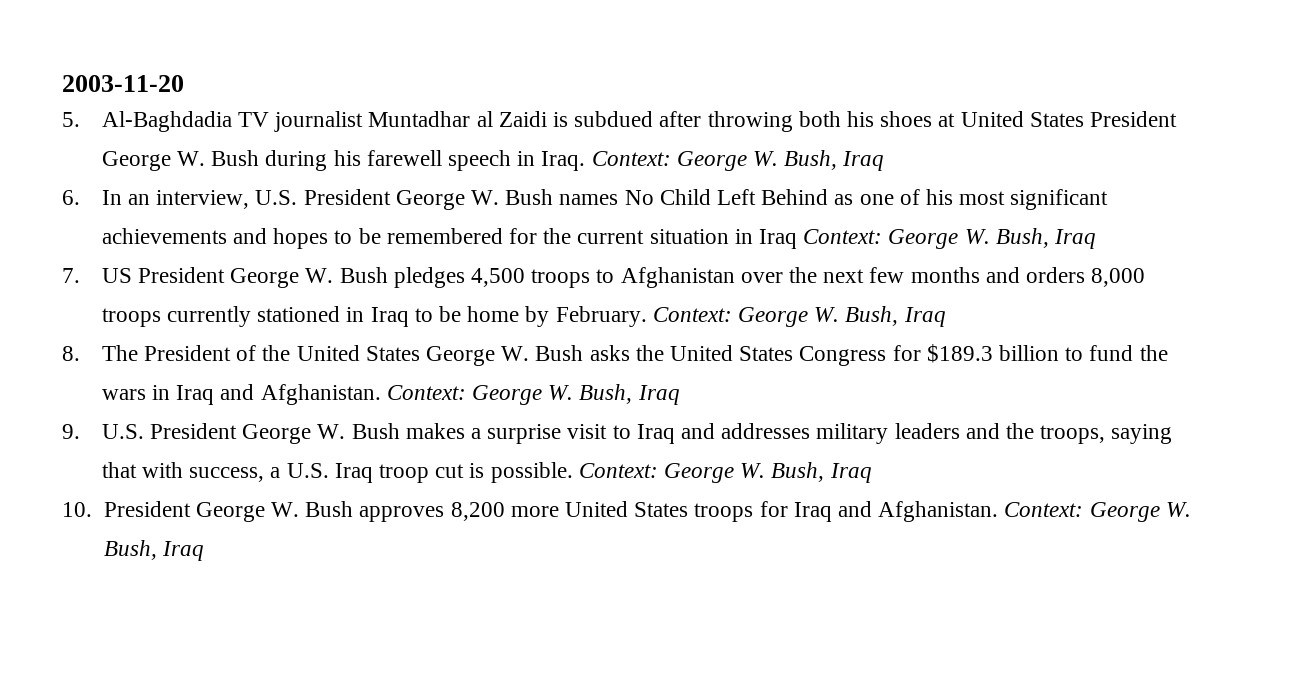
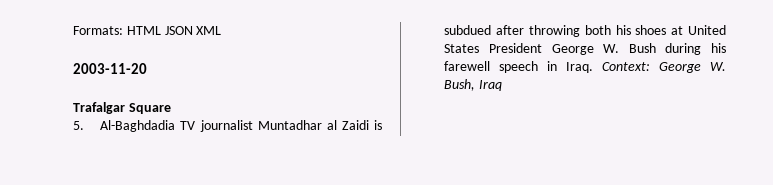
+ Formats: HTML JSON XML
+ Trafalgar Square
- 6. In an interview, U.S. President George W. Bush names No Child Left Behind as one of his most significant achievements and hopes to be remembered for the current situation in Iraq Context: George W. Bush, Iraq
- 7. US President George W. Bush pledges 4,500 troops to Afghanistan over the next few months and orders 8,000 troops currently stationed in Iraq to be home by February. Context: George W. Bush, Iraq
- 8. The President of the United States George W. Bush asks the United States Congress for $189.3 billion to fund the wars in Iraq and Afghanistan. Context: George W. Bush, Iraq
- 9. U.S. President George W. Bush makes a surprise visit to Iraq and addresses military leaders and the troops, saying that with success, a U.S. Iraq troop cut is possible. Context: George W. Bush, Iraq
- 10. President George W. Bush approves 8,200 more United States troops for Iraq and Afghanistan. Context: George W. Bush, Iraq

